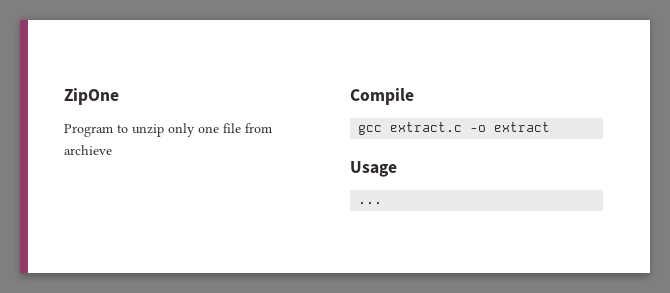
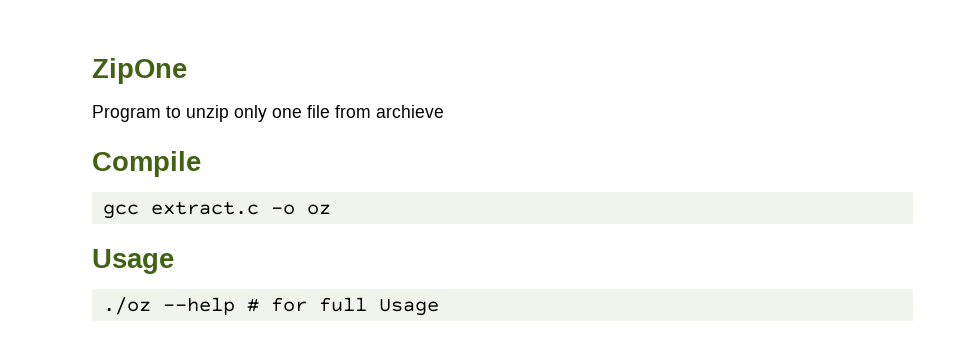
- gcc extract.c -o extract
+ gcc extract.c -o oz
- ...
+ ./oz --help # for full Usage

